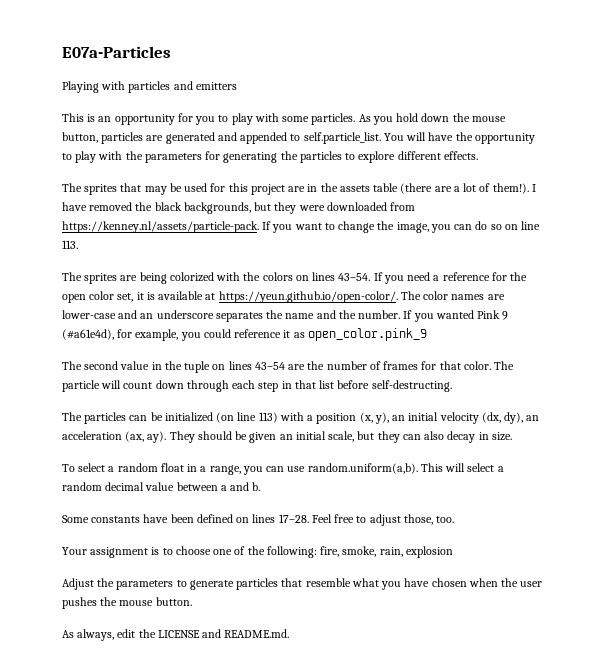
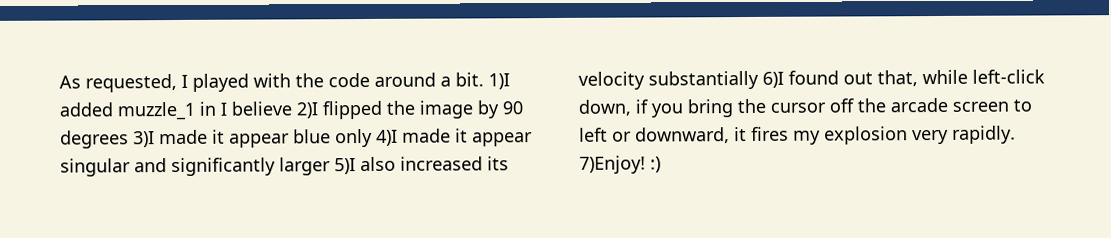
- E07a-Particles
- Playing with particles and emitters
- This is an opportunity for you to play with some particles. As you hold down the mouse button, particles are generated and appended to self.particle_list. You will have the opportunity to play with the parameters for generating the particles to explore different effects.
- The sprites that may be used for this project are in the assets table (there are a lot of them!). I have removed the black backgrounds, but they were downloaded from https://kenney.nl/assets/particle-pack. If you want to change the image, you can do so on line 113.
- The sprites are being colorized with the colors on lines 43–54. If you need a reference for the open color set, it is available at https://yeun.github.io/open-color/. The color names are lower-case and an underscore separates the name and the number. If you wanted Pink 9 (#a61e4d), for example, you could reference it as open_color.pink_9
- The second value in the tuple on lines 43–54 are the number of frames for that color. The particle will count down through each step in that list before self-destructing.
- The particles can be initialized (on line 113) with a position (x, y), an initial velocity (dx, dy), an acceleration (ax, ay). They should be given an initial scale, but they can also decay in size.
- To select a random float in a range, you can use random.uniform(a,b). This will select a random decimal value between a and b.
- Some constants have been defined on lines 17–28. Feel free to adjust those, too.
- Your assignment is to choose one of the following: fire, smoke, rain, explosion
- Adjust the parameters to generate particles that resemble what you have chosen when the user pushes the mouse button.
- As always, edit the LICENSE and README.md.
+ As requested, I played with the code around a bit. 1)I added muzzle_1 in I believe 2)I flipped the image by 90 degrees 3)I made it appear blue only 4)I made it appear singular and significantly larger 5)I also increased its velocity substantially 6)I found out that, while left-click down, if you bring the cursor off the arcade screen to left or downward, it fires my explosion very rapidly. 7)Enjoy! :)

